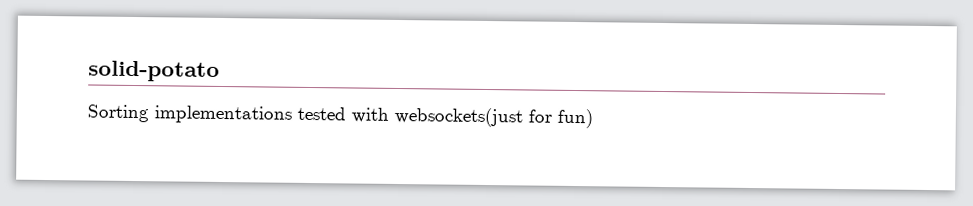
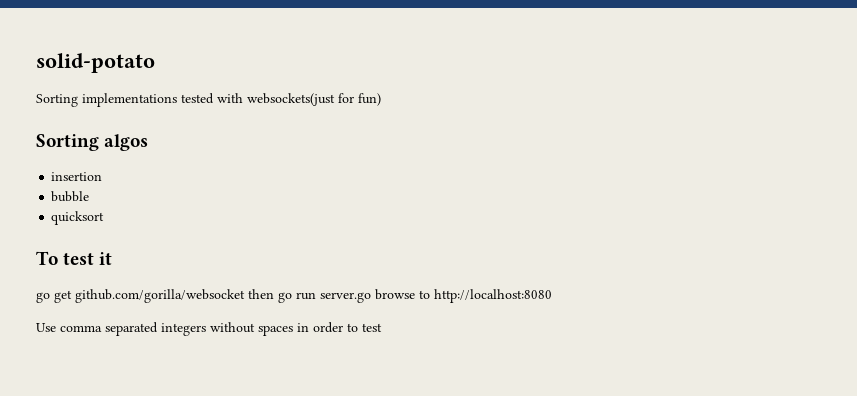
+ Sorting algos
+ insertion
+ bubble
+ quicksort
+ To test it
+ go get github.com/gorilla/websocket then go run server.go browse to http://localhost:8080
+ Use comma separated integers without spaces in order to test

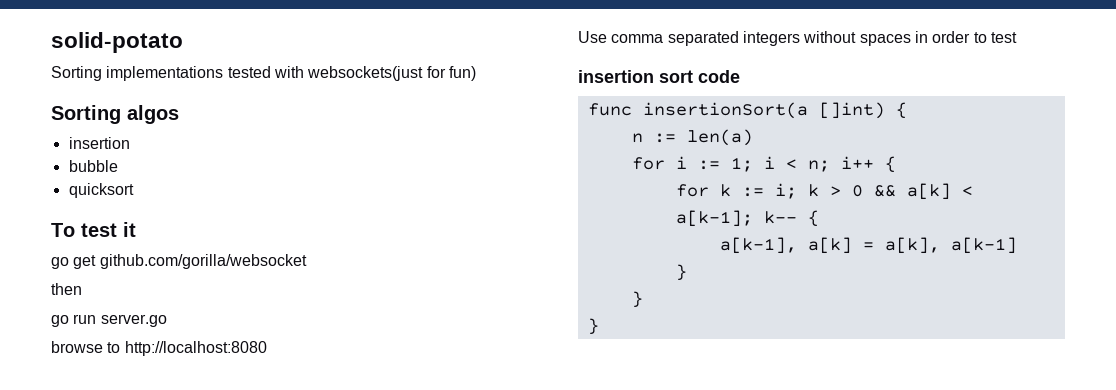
- go get github.com/gorilla/websocket then go run server.go browse to http://localhost:8080
+ go get github.com/gorilla/websocket
+ then
+ go run server.go
+ browse to http://localhost:8080
+ insertion sort code
+ func insertionSort(a []int) {
+ n := len(a)
+ for i := 1; i < n; i++ {
+ for k := i; k > 0 && a[k] < a[k-1]; k-- {
+ a[k-1], a[k] = a[k], a[k-1]
+ }
+ }
+ }

